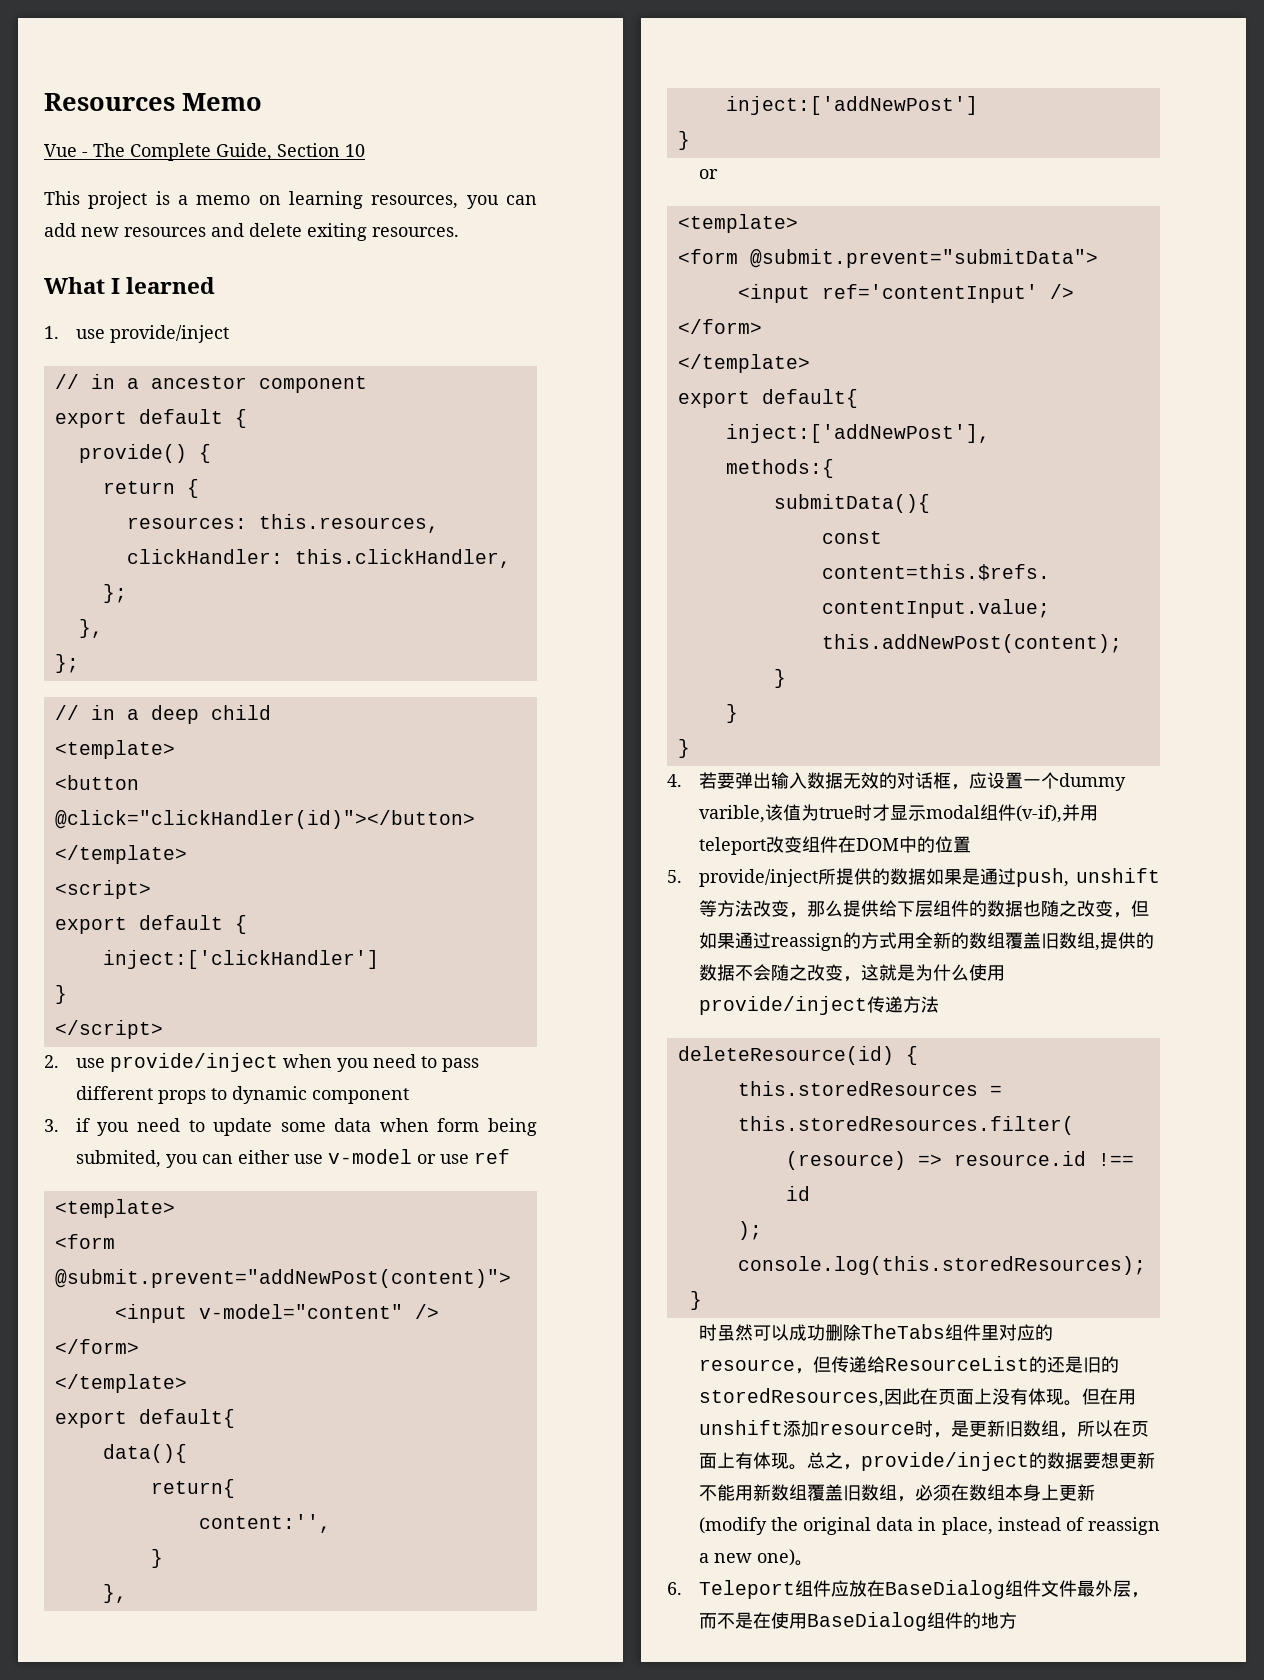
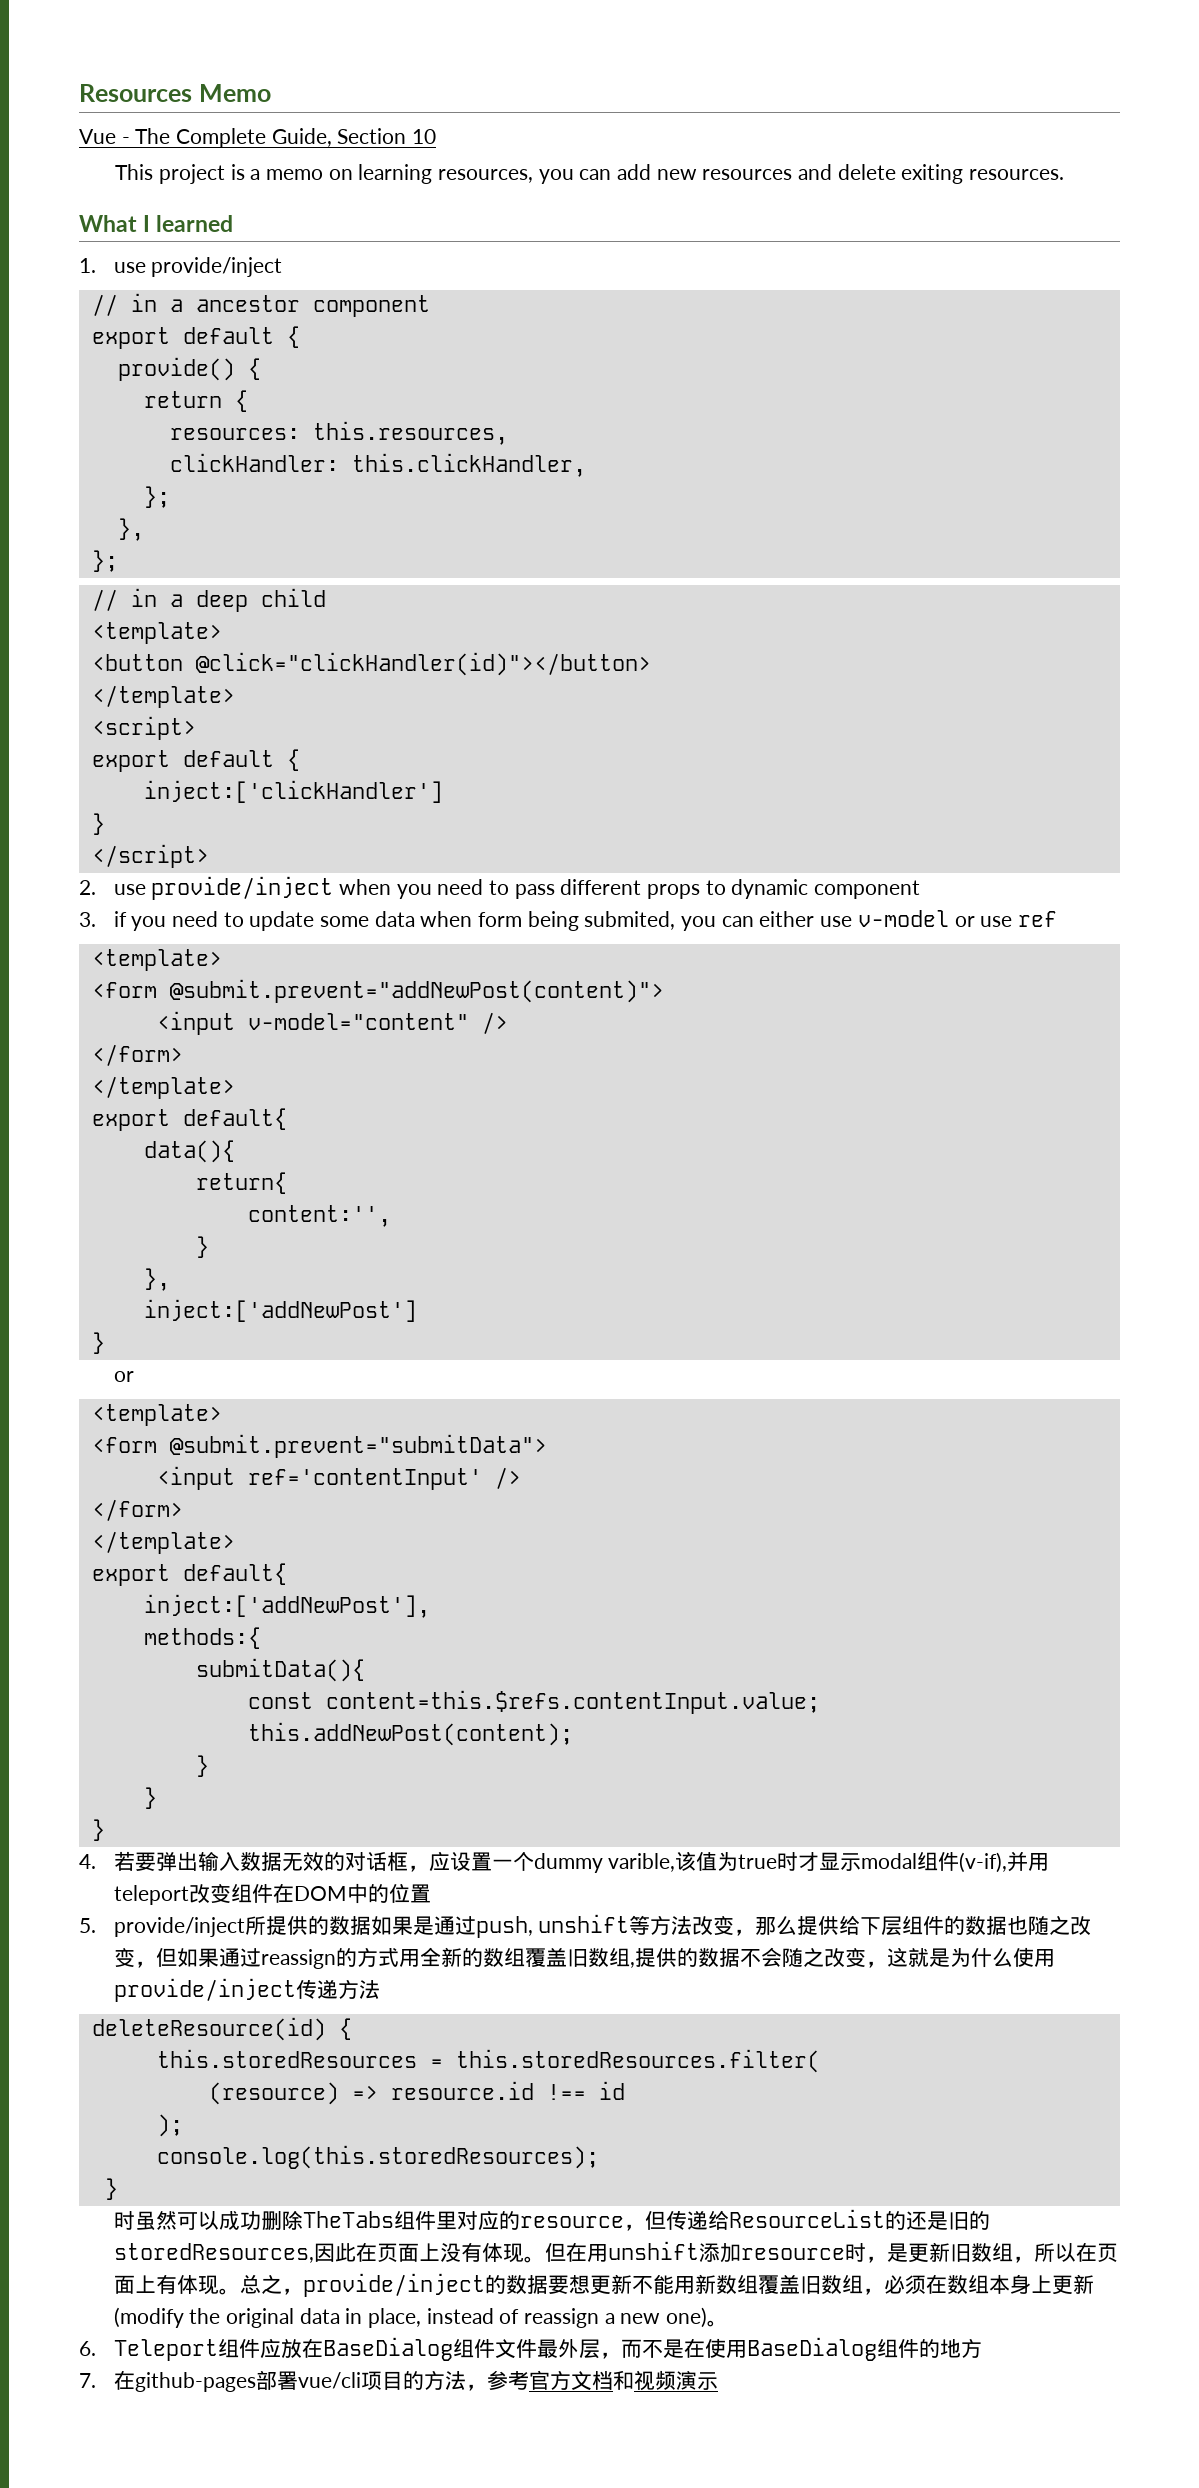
+ 7.在github-pages部署vue/cli项目的方法，参考官方文档和视频演示

